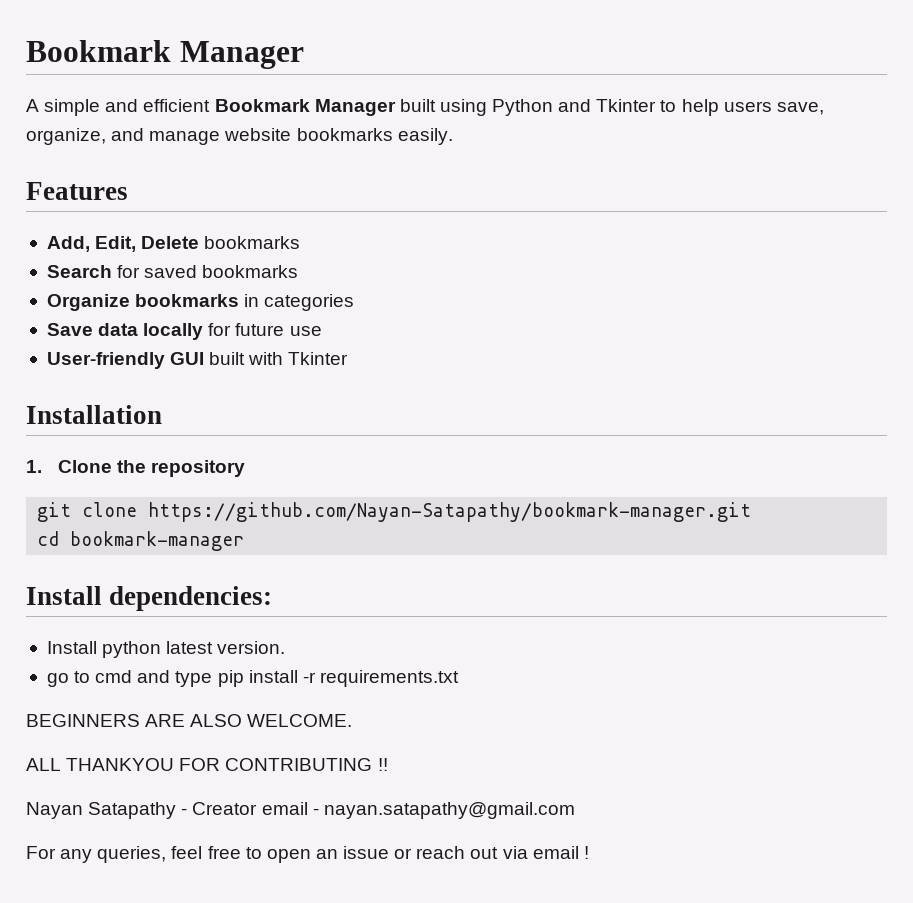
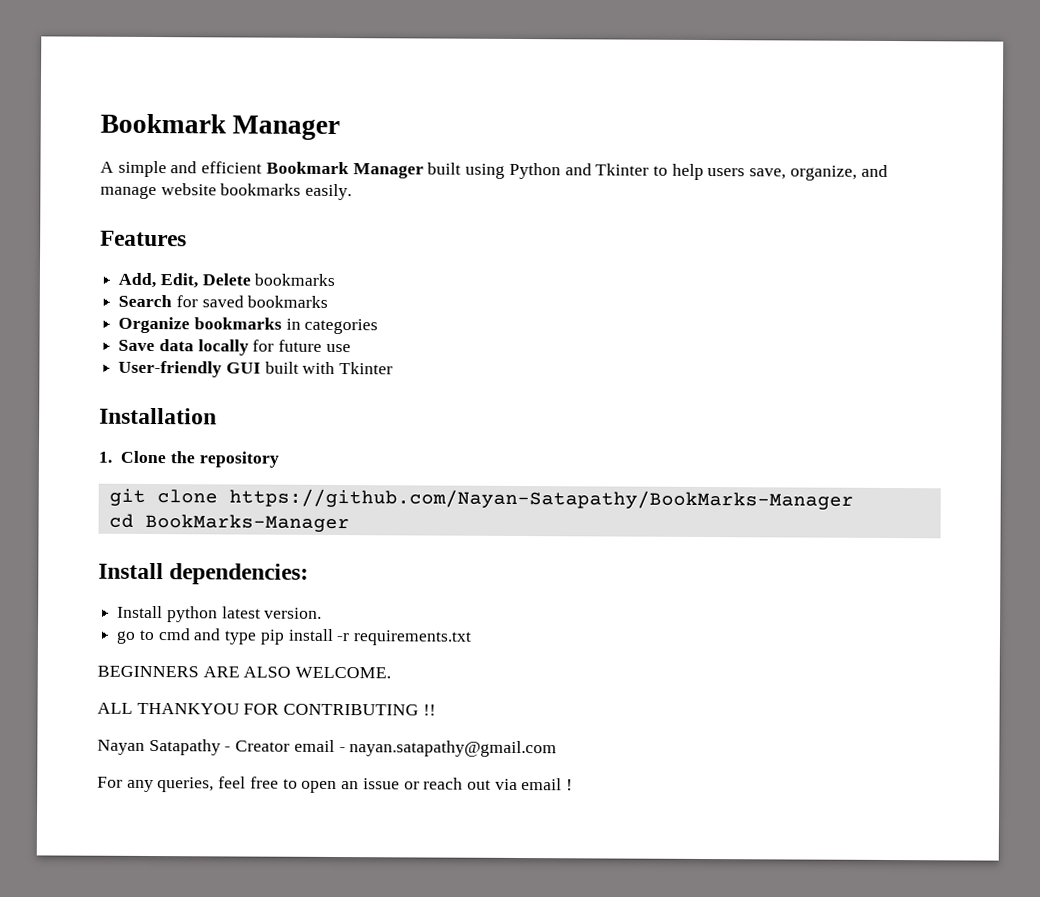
- git clone https://github.com/Nayan-Satapathy/bookmark-manager.git
+ git clone https://github.com/Nayan-Satapathy/BookMarks-Manager
- cd bookmark-manager
+ cd BookMarks-Manager

